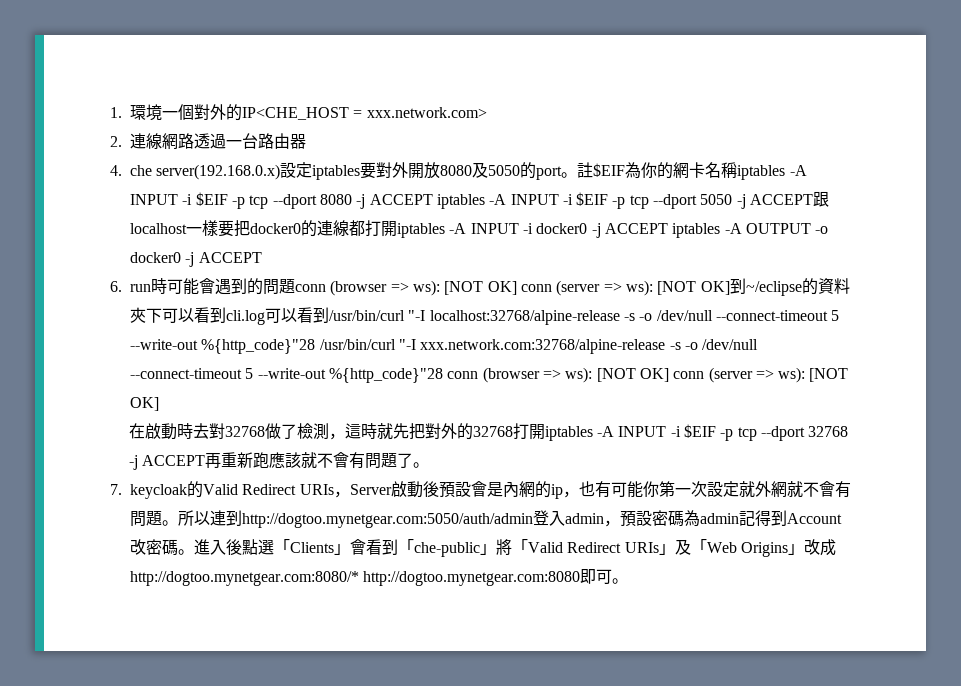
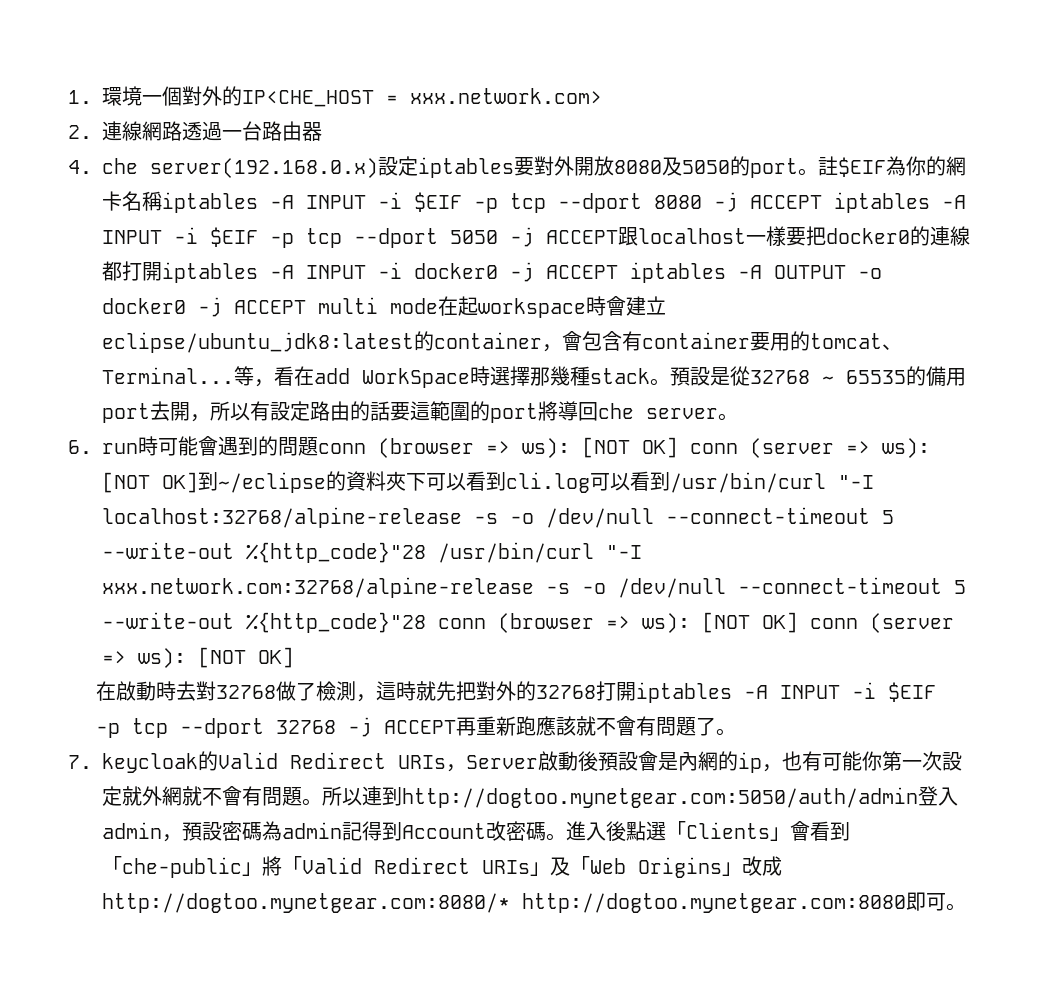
- 註$EIF為你的網卡名稱iptables -A INPUT -i $EIF -p tcp --dport 8080 -j ACCEPT iptables -A INPUT -i $EIF -p tcp --dport 5050 -j ACCEPT跟localhost一樣要把docker0的連線都打開iptables -A INPUT -i docker0 -j ACCEPT iptables -A OUTPUT -o docker0 -j ACCEPT
+ 註$EIF為你的網卡名稱iptables -A INPUT -i $EIF -p tcp --dport 8080 -j ACCEPT iptables -A INPUT -i $EIF -p tcp --dport 5050 -j ACCEPT跟localhost一樣要把docker0的連線都打開iptables -A INPUT -i docker0 -j ACCEPT iptables -A OUTPUT -o docker0 -j ACCEPT multi mode在起workspace時會建立eclipse/ubuntu_jdk8:latest的container，會包含有container要用的tomcat、Terminal...等，看在add WorkSpace時選擇那幾種stack。預設是從32768 ~ 65535的備用port去開，所以有設定路由的話要這範圍的port將導回che server。

